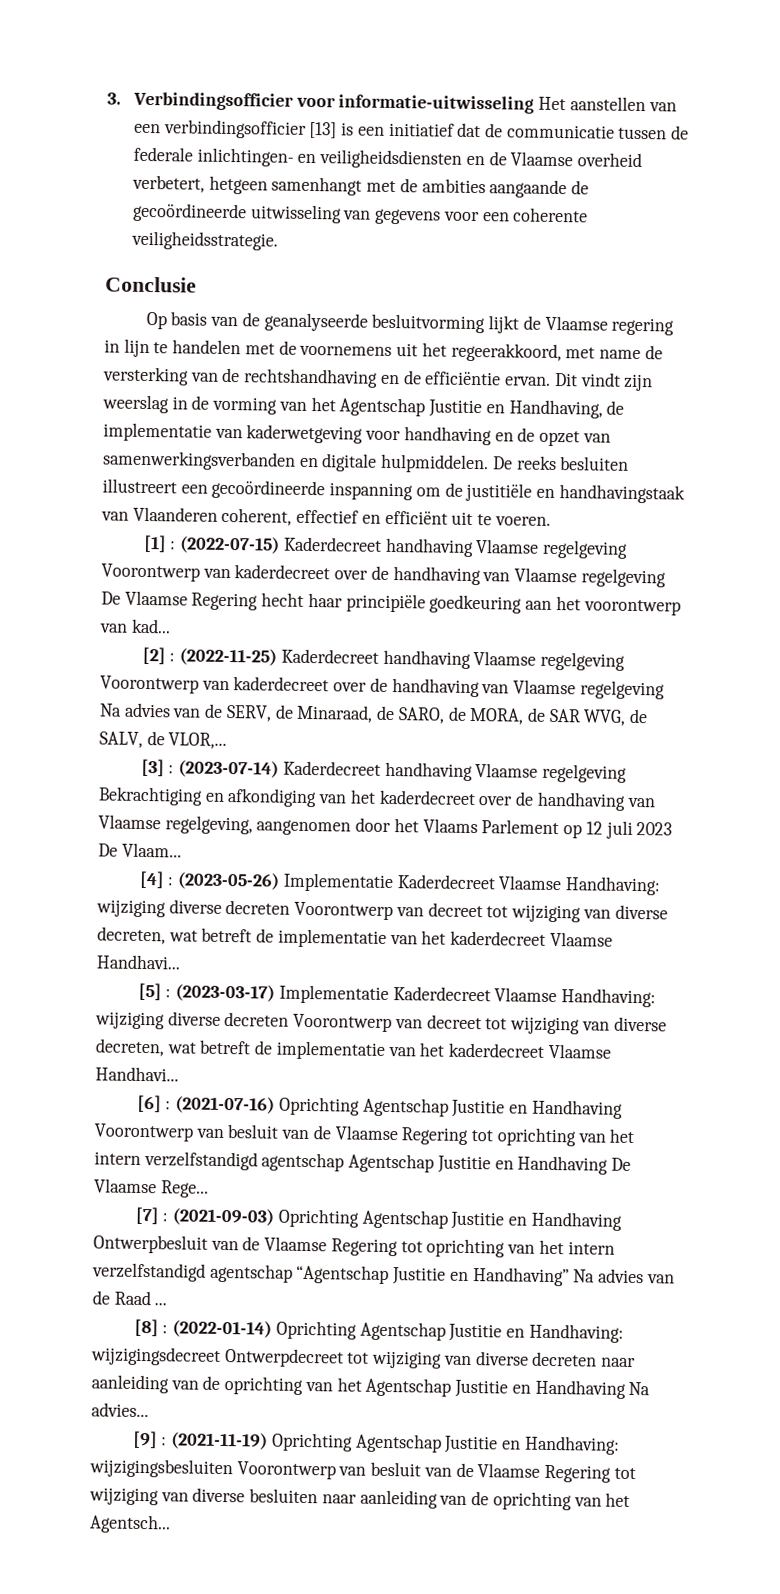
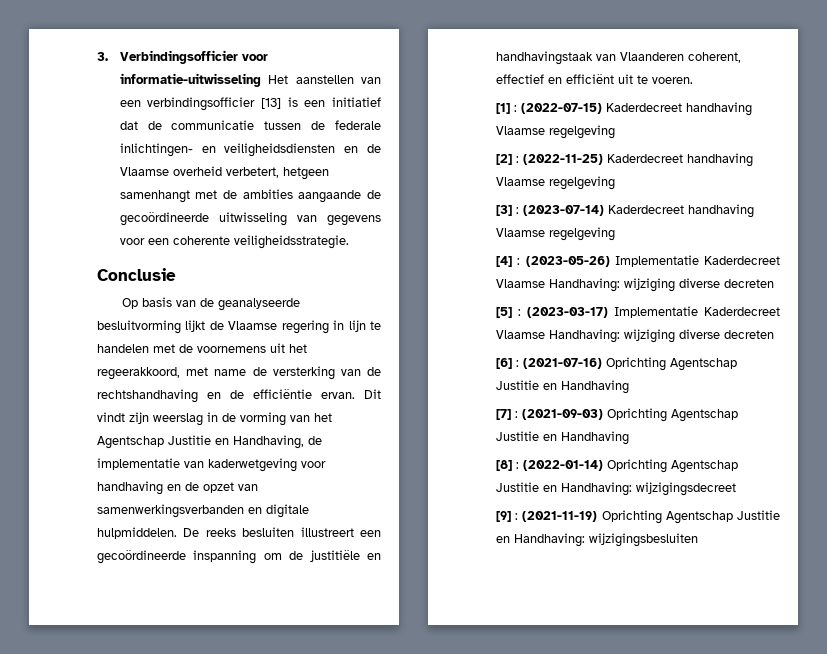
- [1] : (2022-07-15) Kaderdecreet handhaving Vlaamse regelgeving Voorontwerp van kaderdecreet over de handhaving van Vlaamse regelgeving De Vlaamse Regering hecht haar principiële goedkeuring aan het voorontwerp van kad...
+ [1] : (2022-07-15) Kaderdecreet handhaving Vlaamse regelgeving
- [2] : (2022-11-25) Kaderdecreet handhaving Vlaamse regelgeving Voorontwerp van kaderdecreet over de handhaving van Vlaamse regelgeving Na advies van de SERV, de Minaraad, de SARO, de MORA, de SAR WVG, de SALV, de VLOR,...
+ [2] : (2022-11-25) Kaderdecreet handhaving Vlaamse regelgeving
- [3] : (2023-07-14) Kaderdecreet handhaving Vlaamse regelgeving Bekrachtiging en afkondiging van het kaderdecreet over de handhaving van Vlaamse regelgeving, aangenomen door het Vlaams Parlement op 12 juli 2023 De Vlaam...
+ [3] : (2023-07-14) Kaderdecreet handhaving Vlaamse regelgeving
- [4] : (2023-05-26) Implementatie Kaderdecreet Vlaamse Handhaving: wijziging diverse decreten Voorontwerp van decreet tot wijziging van diverse decreten, wat betreft de implementatie van het kaderdecreet Vlaamse Handhavi...
+ [4] : (2023-05-26) Implementatie Kaderdecreet Vlaamse Handhaving: wijziging diverse decreten
- [5] : (2023-03-17) Implementatie Kaderdecreet Vlaamse Handhaving: wijziging diverse decreten Voorontwerp van decreet tot wijziging van diverse decreten, wat betreft de implementatie van het kaderdecreet Vlaamse Handhavi...
+ [5] : (2023-03-17) Implementatie Kaderdecreet Vlaamse Handhaving: wijziging diverse decreten
- [6] : (2021-07-16) Oprichting Agentschap Justitie en Handhaving Voorontwerp van besluit van de Vlaamse Regering tot oprichting van het intern verzelfstandigd agentschap Agentschap Justitie en Handhaving De Vlaamse Rege...
+ [6] : (2021-07-16) Oprichting Agentschap Justitie en Handhaving
- [7] : (2021-09-03) Oprichting Agentschap Justitie en Handhaving Ontwerpbesluit van de Vlaamse Regering tot oprichting van het intern verzelfstandigd agentschap “Agentschap Justitie en Handhaving” Na advies van de Raad ...
+ [7] : (2021-09-03) Oprichting Agentschap Justitie en Handhaving
- [8] : (2022-01-14) Oprichting Agentschap Justitie en Handhaving: wijzigingsdecreet Ontwerpdecreet tot wijziging van diverse decreten naar aanleiding van de oprichting van het Agentschap Justitie en Handhaving Na advies...
+ [8] : (2022-01-14) Oprichting Agentschap Justitie en Handhaving: wijzigingsdecreet
- [9] : (2021-11-19) Oprichting Agentschap Justitie en Handhaving: wijzigingsbesluiten Voorontwerp van besluit van de Vlaamse Regering tot wijziging van diverse besluiten naar aanleiding van de oprichting van het Agentsch...
+ [9] : (2021-11-19) Oprichting Agentschap Justitie en Handhaving: wijzigingsbesluiten

